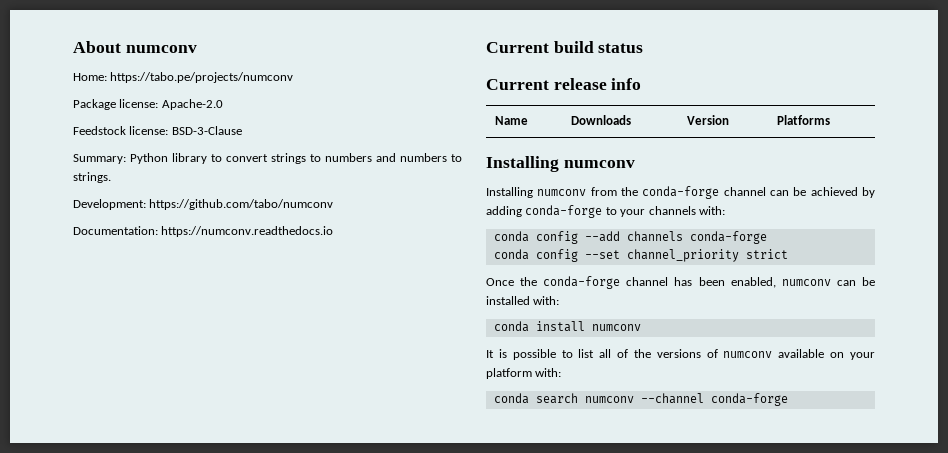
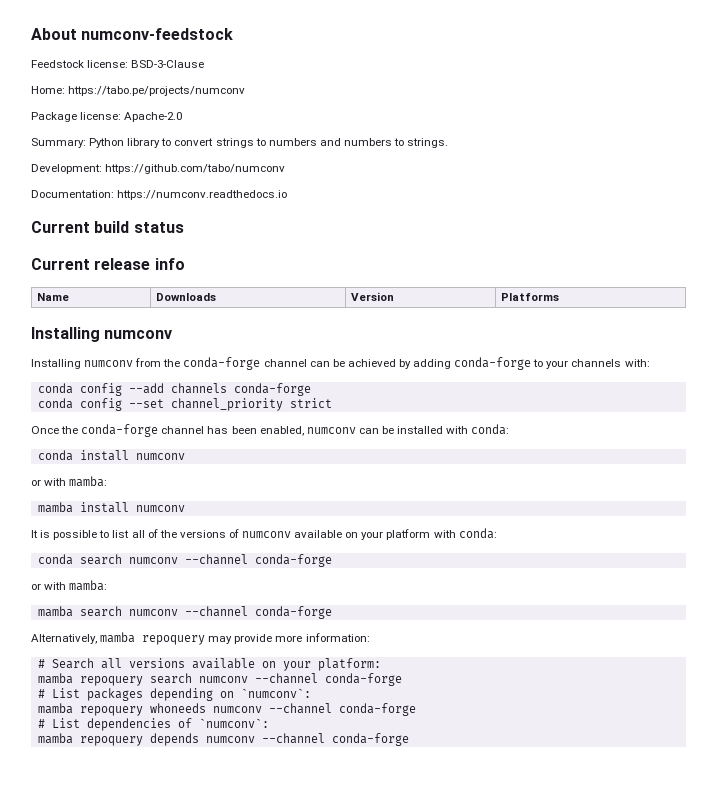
- About numconv
+ About numconv-feedstock
+ Feedstock license: BSD-3-Clause
- Feedstock license: BSD-3-Clause
- Once the conda-forge channel has been enabled, numconv can be installed with:
+ Once the conda-forge channel has been enabled, numconv can be installed with conda:
  conda install numconv
+ or with mamba:
+ mamba install numconv
- It is possible to list all of the versions of numconv available on your platform with:
+ It is possible to list all of the versions of numconv available on your platform with conda:
  conda search numconv --channel conda-forge
+ or with mamba:
+ mamba search numconv --channel conda-forge
+ Alternatively, mamba repoquery may provide more information:
+ # Search all versions available on your platform:
+ mamba repoquery search numconv --channel conda-forge
+ # List packages depending on `numconv`:
+ mamba repoquery whoneeds numconv --channel conda-forge
+ # List dependencies of `numconv`:
+ mamba repoquery depends numconv --channel conda-forge

